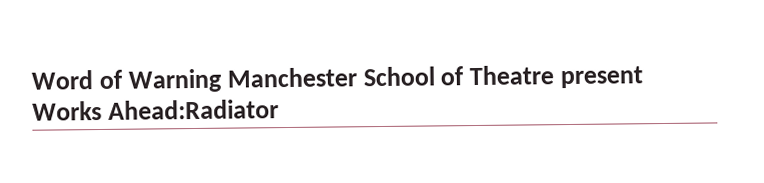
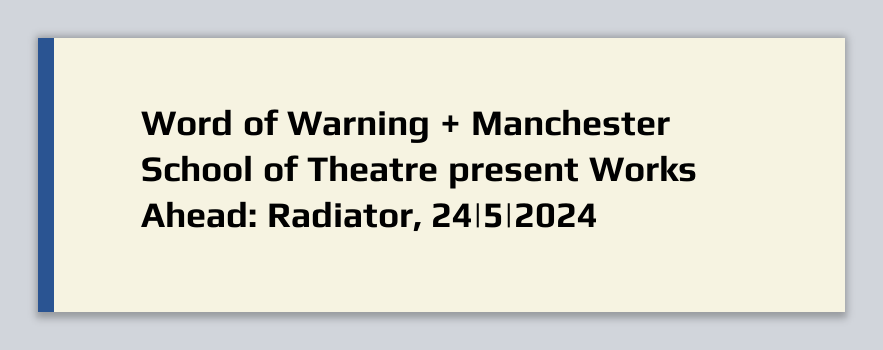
- Word of Warning Manchester School of Theatre present Works Ahead:Radiator
+ Word of Warning + Manchester School of Theatre present Works Ahead: Radiator, 24|5|2024

